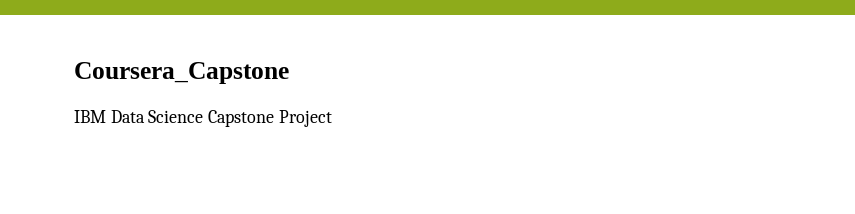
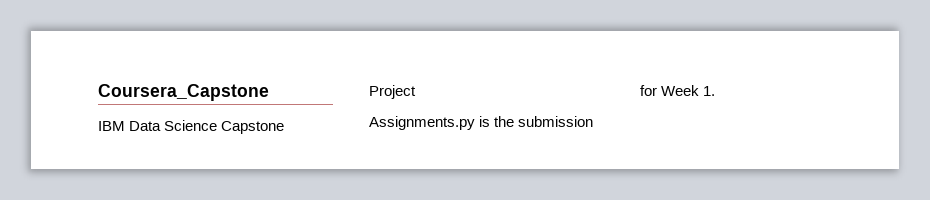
+ Assignments.py is the submission for Week 1.

